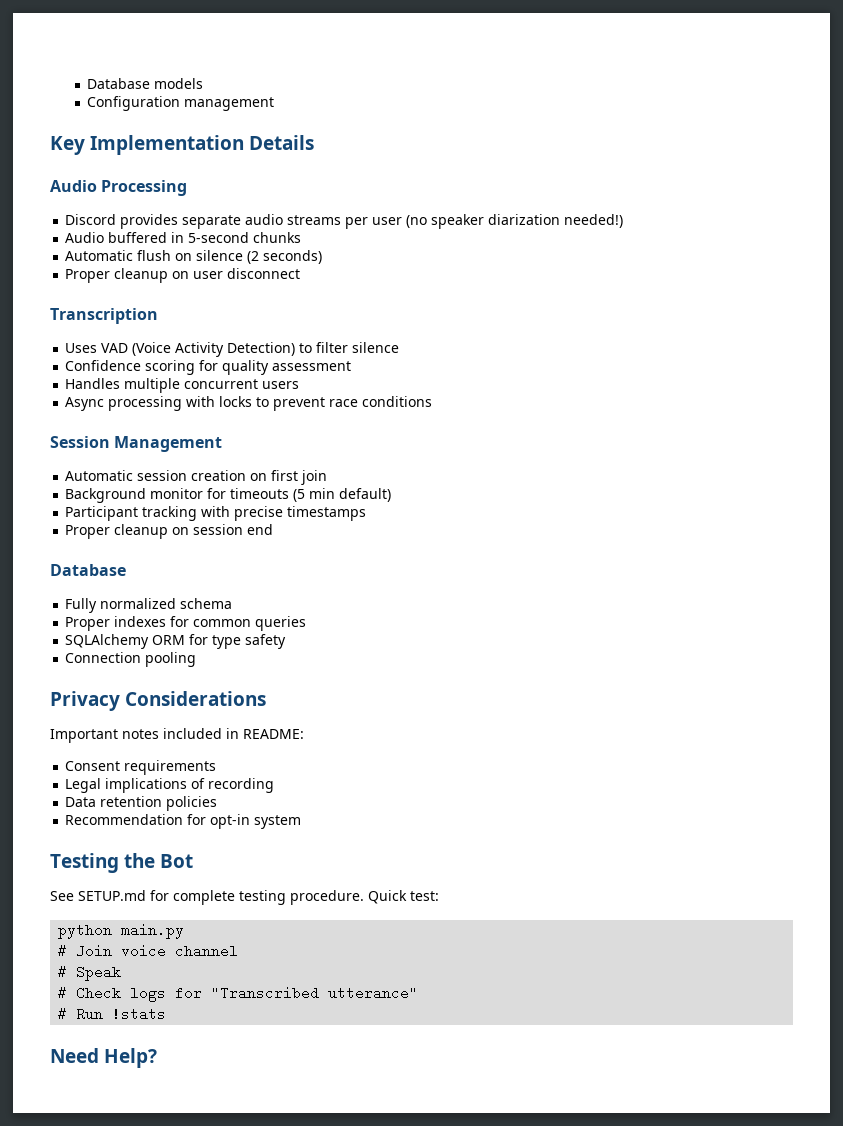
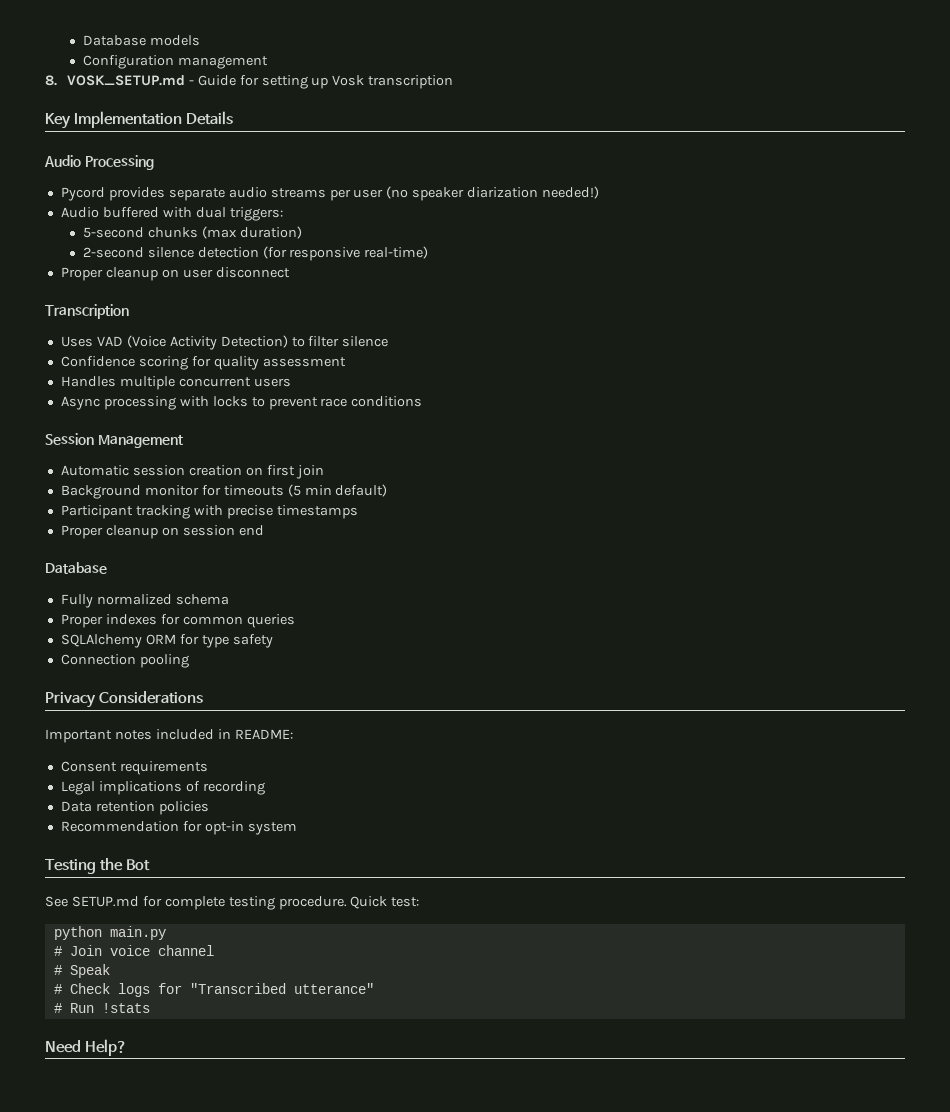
+ 8. VOSK_SETUP.md - Guide for setting up Vosk transcription
- Discord provides separate audio streams per user (no speaker diarization needed!)
+ Pycord provides separate audio streams per user (no speaker diarization needed!)
- Audio buffered in 5-second chunks
- Automatic flush on silence (2 seconds)
+ Audio buffered with dual triggers:
+ 5-second chunks (max duration)
+ 2-second silence detection (for responsive real-time)

